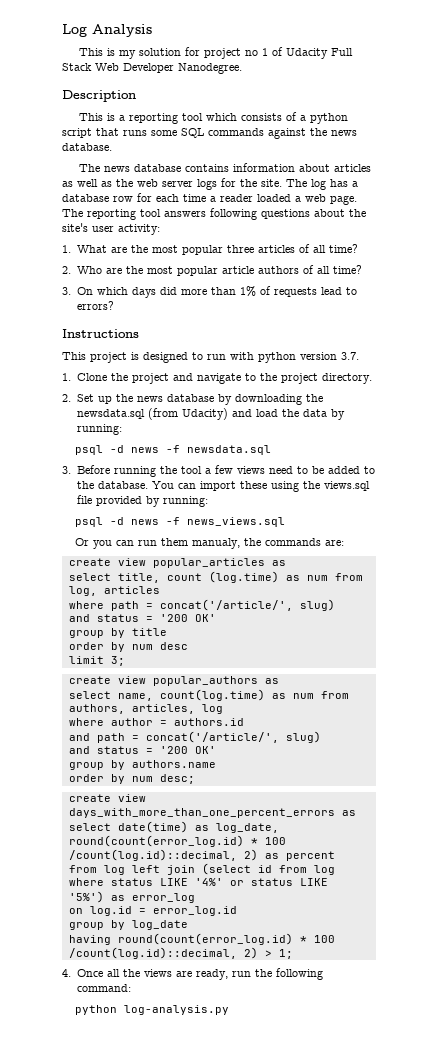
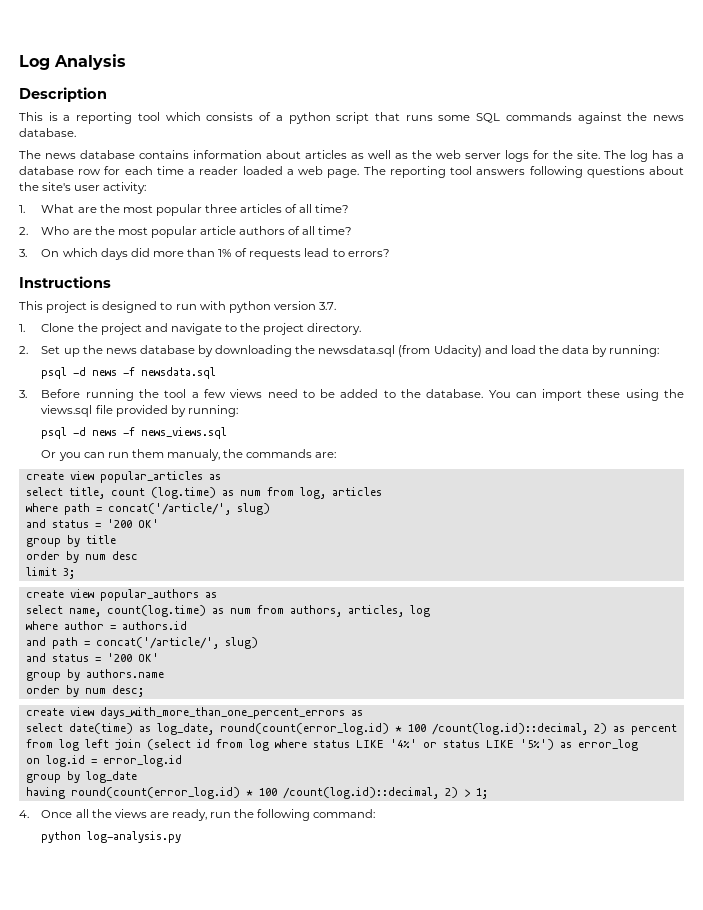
- This is my solution for project no 1 of Udacity Full Stack Web Developer Nanodegree.

